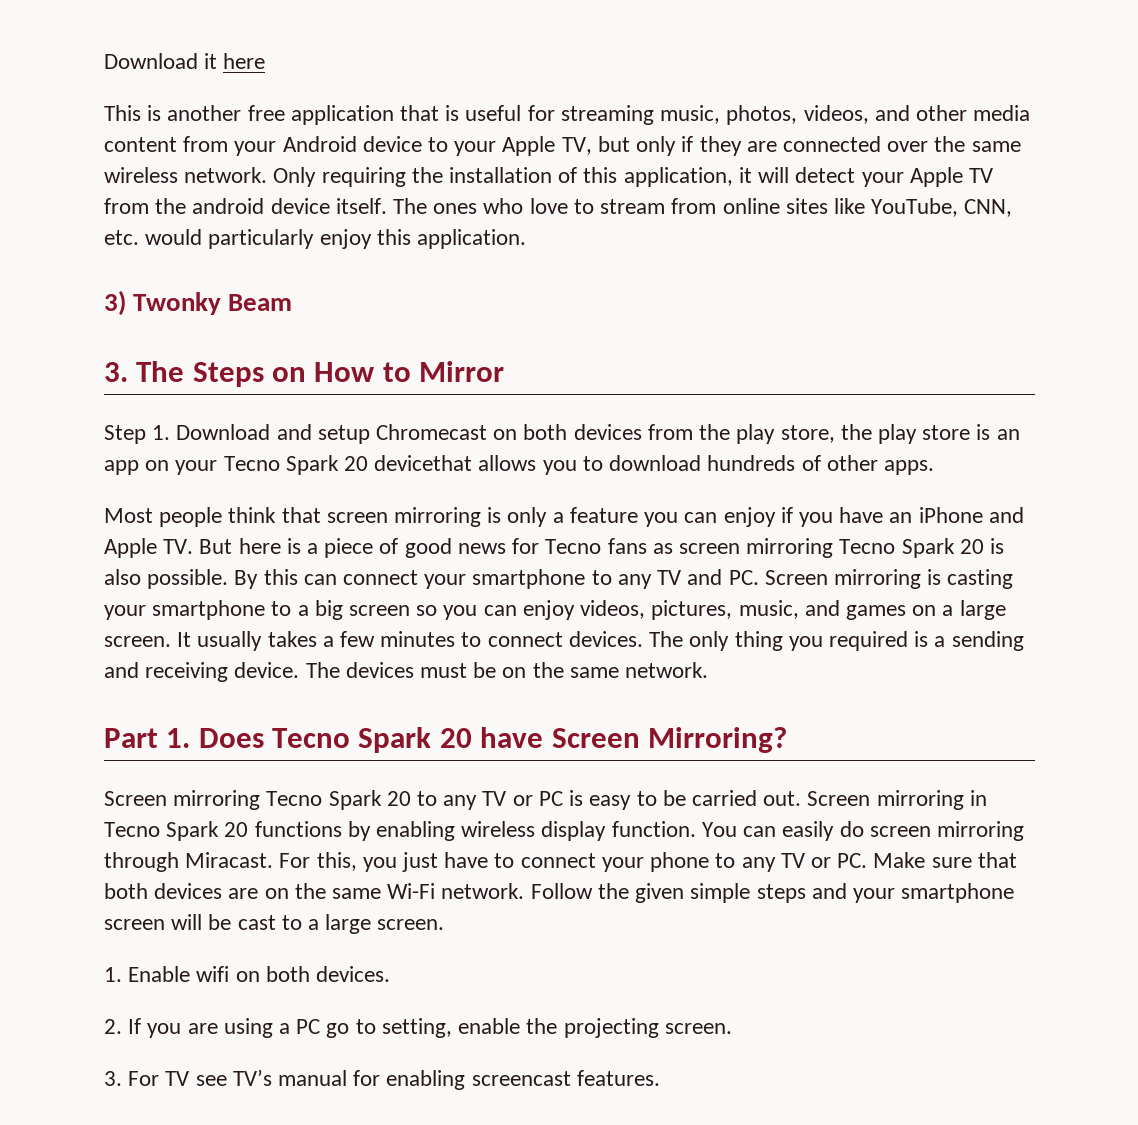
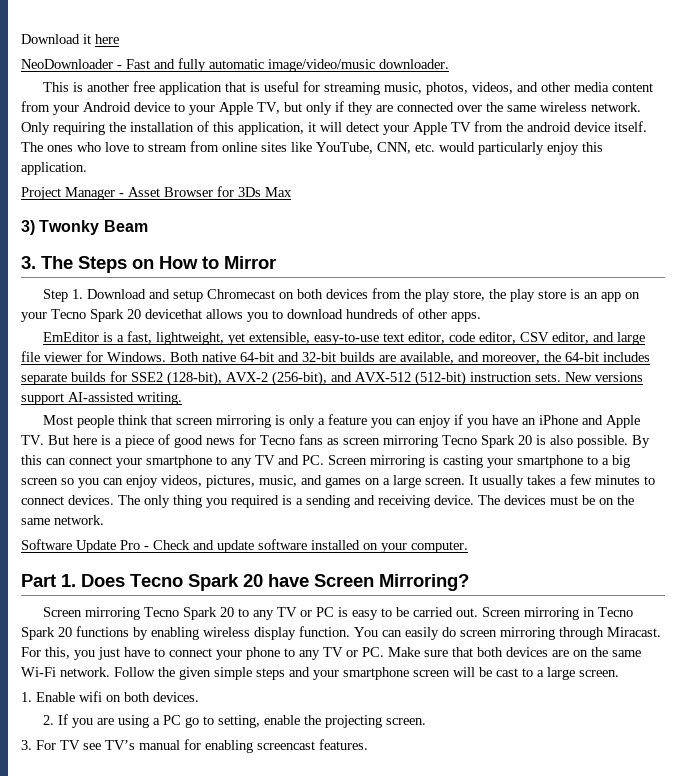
+ NeoDownloader - Fast and fully automatic image/video/music downloader.
+ Project Manager - Asset Browser for 3Ds Max
+ EmEditor is a fast, lightweight, yet extensible, easy-to-use text editor, code editor, CSV editor, and large file viewer for Windows. Both native 64-bit and 32-bit builds are available, and moreover, the 64-bit includes separate builds for SSE2 (128-bit), AVX-2 (256-bit), and AVX-512 (512-bit) instruction sets. New versions support AI-assisted writing.
+ Software Update Pro - Check and update software installed on your computer.

